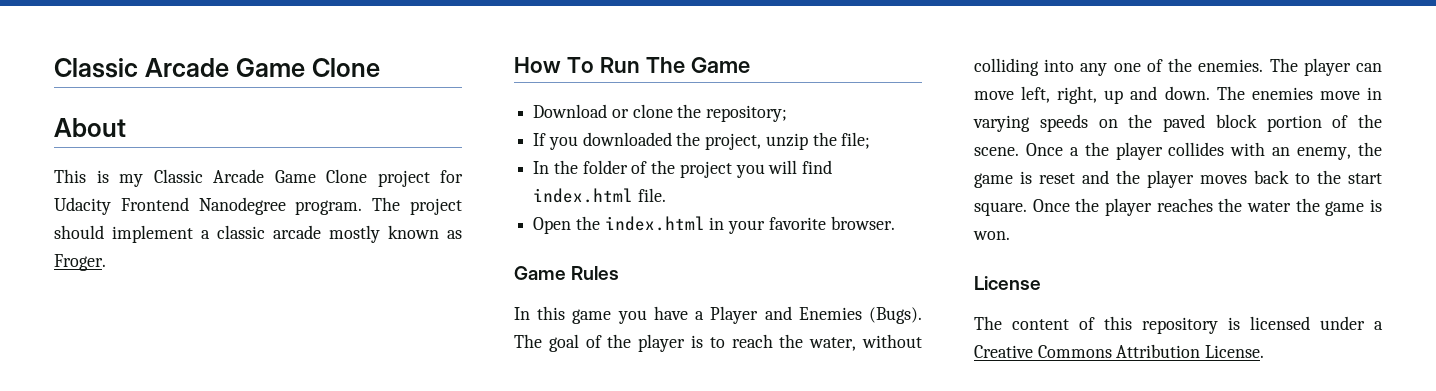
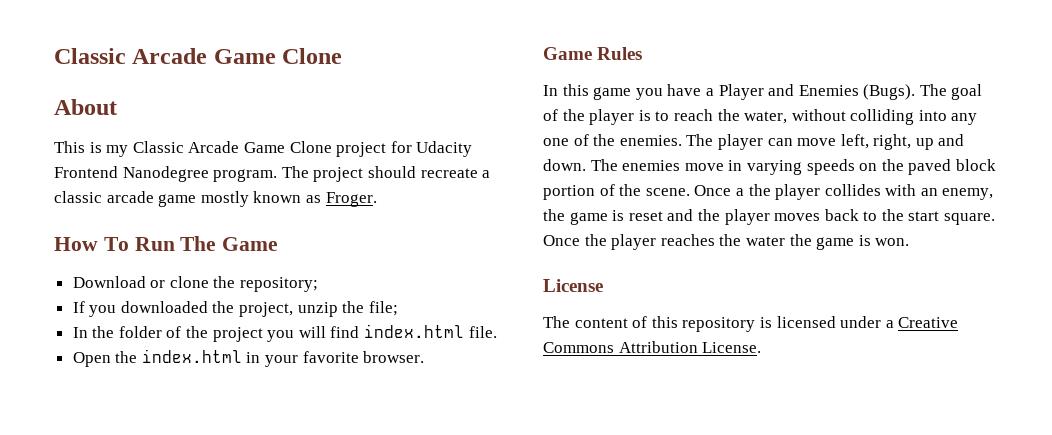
- The project should implement a classic arcade mostly known as Froger.
+ The project should recreate a classic arcade game mostly known as Froger.

